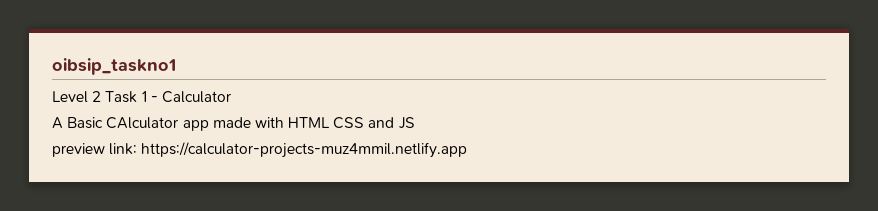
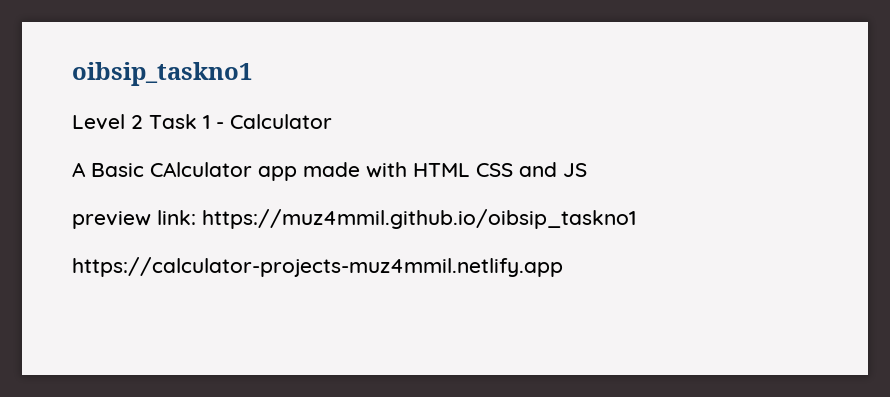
- preview link: https://calculator-projects-muz4mmil.netlify.app
+ preview link: https://muz4mmil.github.io/oibsip_taskno1
+ https://calculator-projects-muz4mmil.netlify.app

